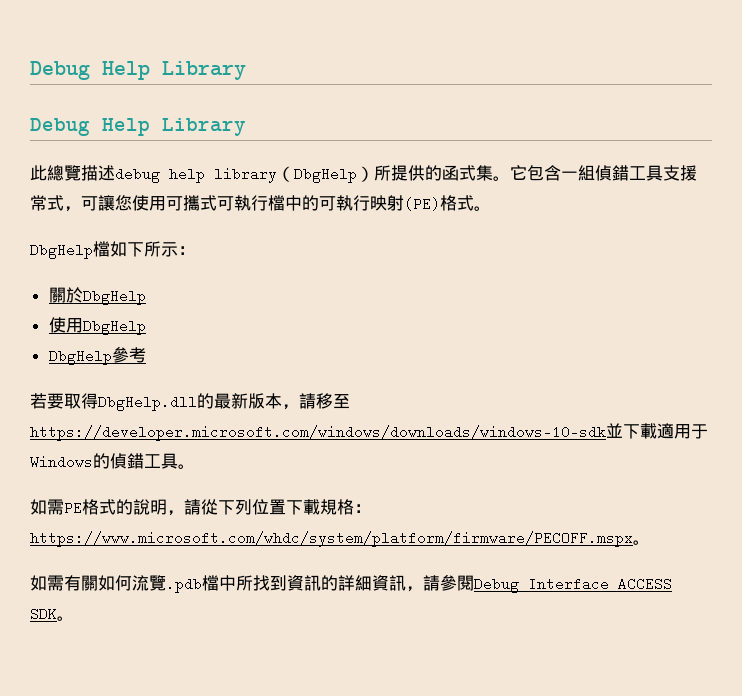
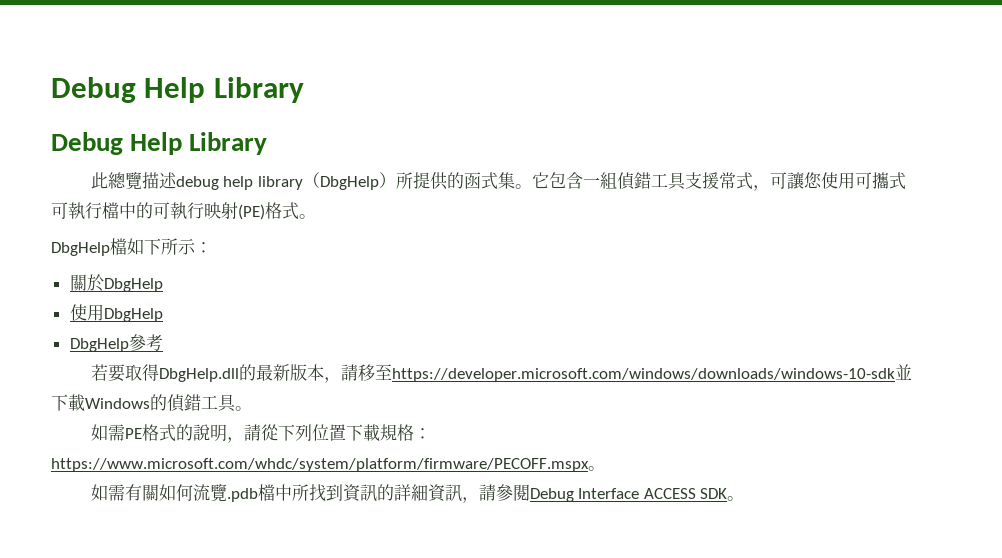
- 若要取得DbgHelp.dll的最新版本，請移至https://developer.microsoft.com/windows/downloads/windows-10-sdk並下載適用于Windows的偵錯工具。
+ 若要取得DbgHelp.dll的最新版本，請移至https://developer.microsoft.com/windows/downloads/windows-10-sdk並下載Windows的偵錯工具。

